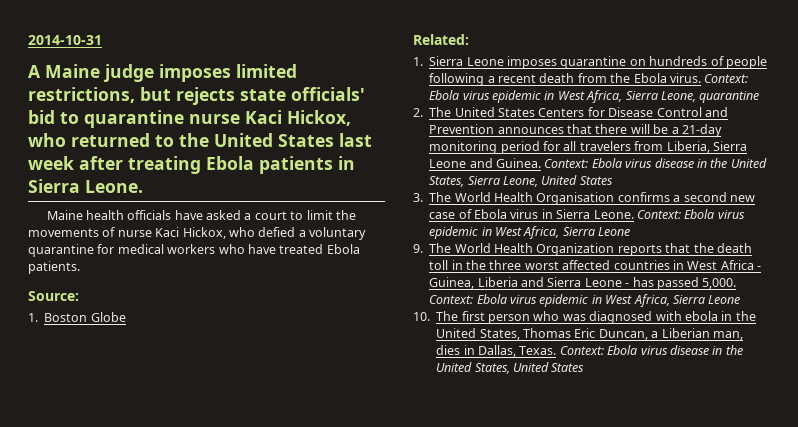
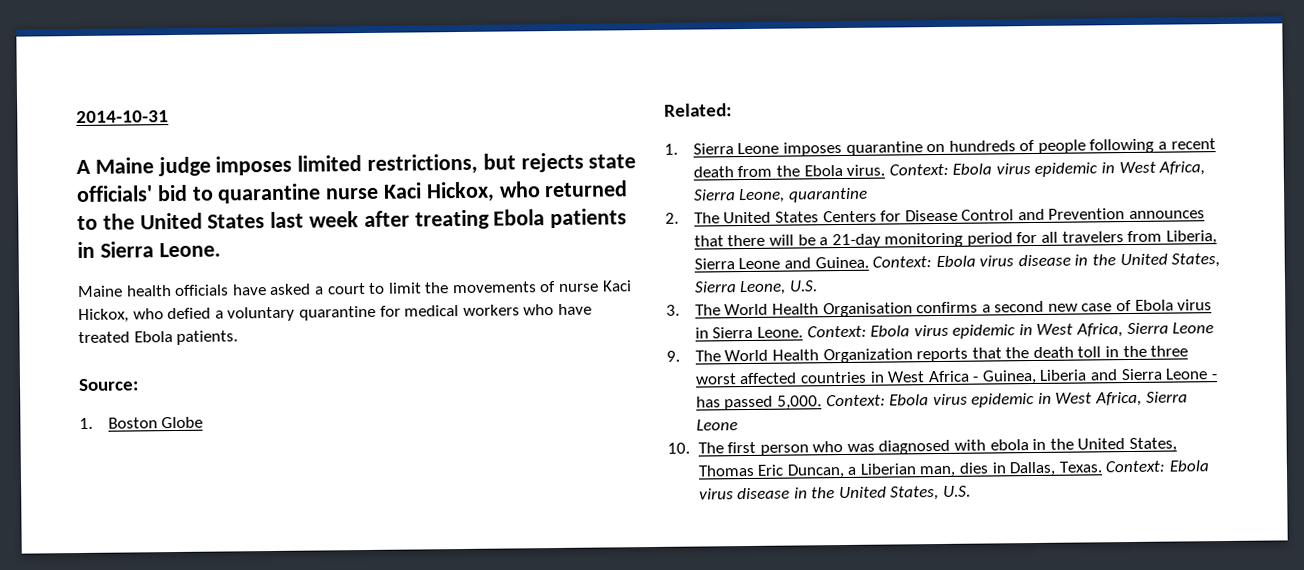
- Context: Ebola virus disease in the United States, Sierra Leone, United States
+ Context: Ebola virus disease in the United States, Sierra Leone, U.S.
- Context: Ebola virus disease in the United States, United States
+ Context: Ebola virus disease in the United States, U.S.

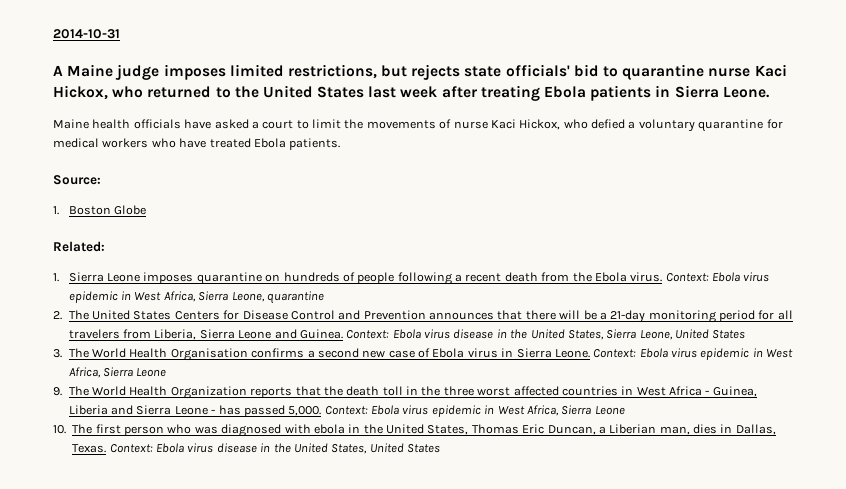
- Context: Ebola virus disease in the United States, Sierra Leone, U.S.
+ Context: Ebola virus disease in the United States, Sierra Leone, United States
- Context: Ebola virus disease in the United States, U.S.
+ Context: Ebola virus disease in the United States, United States

